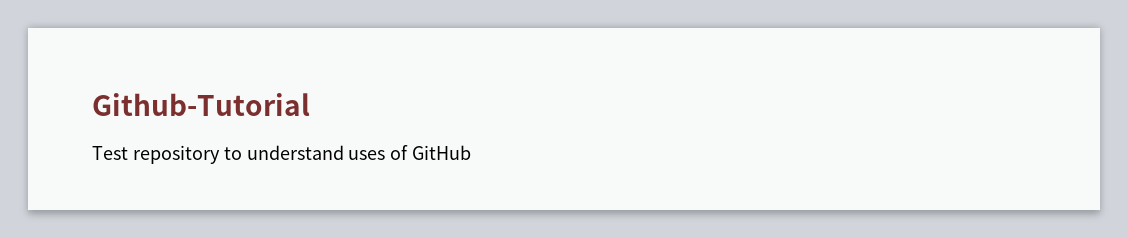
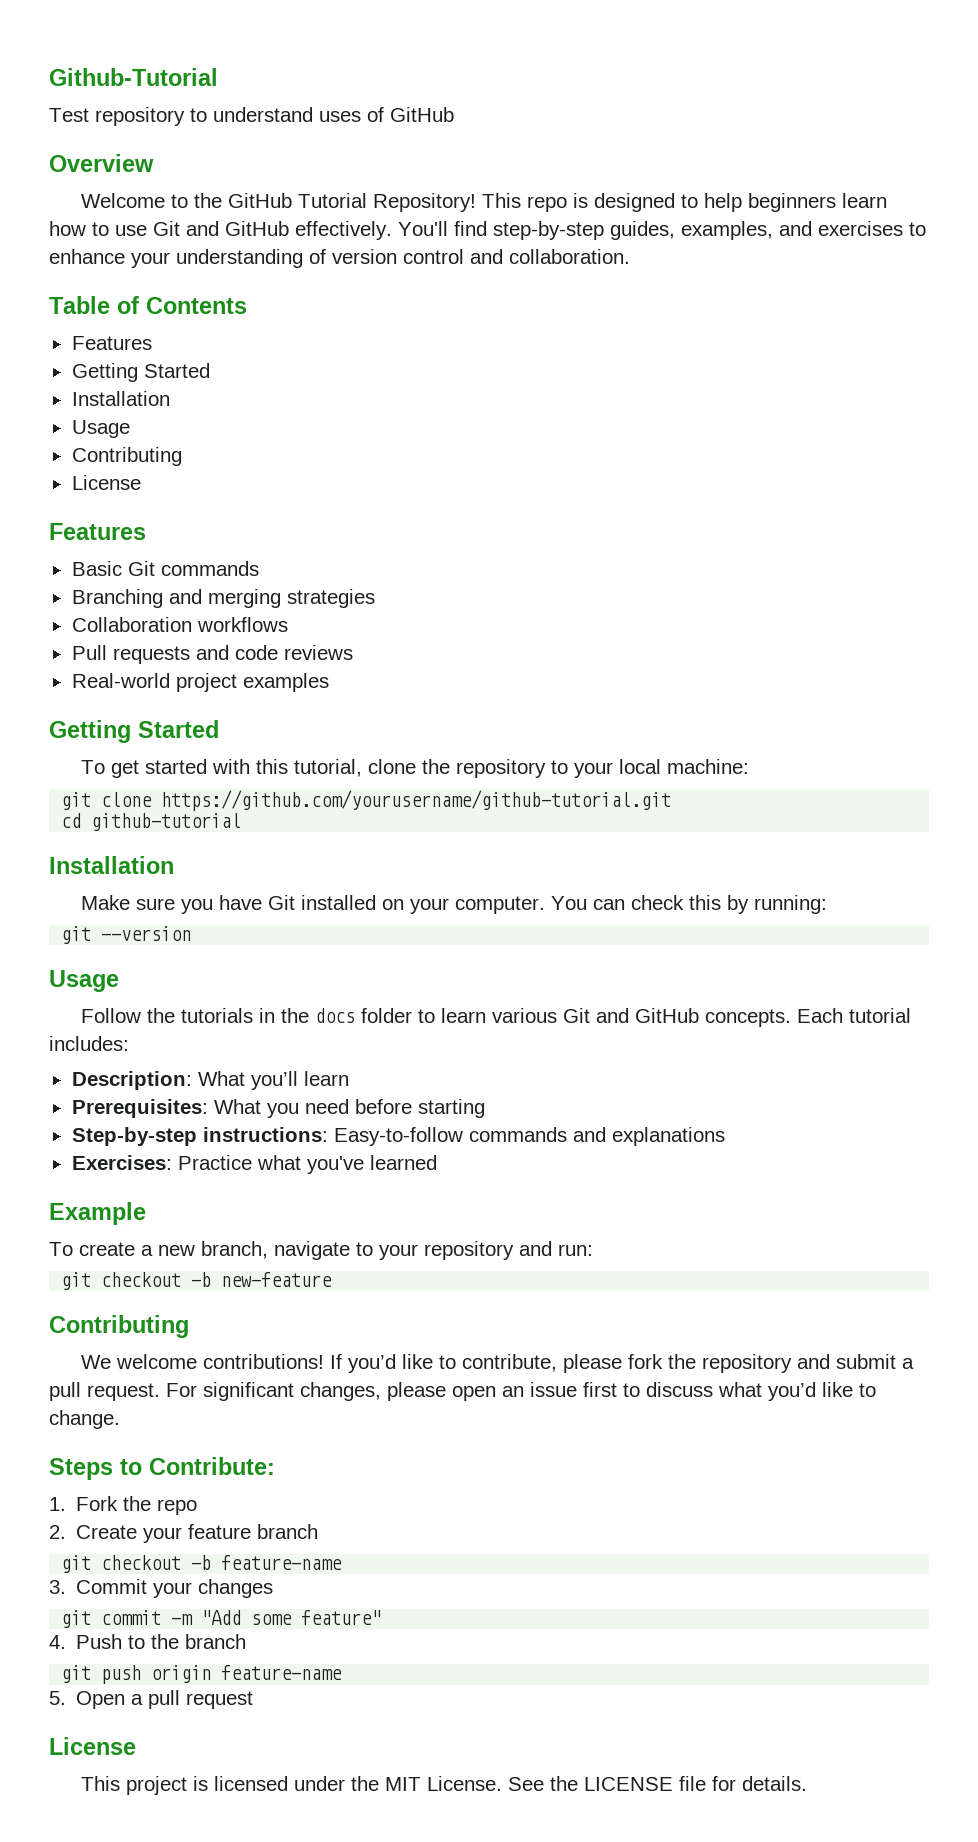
+ Overview
+ Welcome to the GitHub Tutorial Repository! This repo is designed to help beginners learn how to use Git and GitHub effectively. You'll find step-by-step guides, examples, and exercises to enhance your understanding of version control and collaboration.
+ Table of Contents
+ Features
+ Getting Started
+ Installation
+ Usage
+ Contributing
+ License
+ Features
+ Basic Git commands
+ Branching and merging strategies
+ Collaboration workflows
+ Pull requests and code reviews
+ Real-world project examples
+ Getting Started
+ To get started with this tutorial, clone the repository to your local machine:
+ git clone https://github.com/yourusername/github-tutorial.git
+ cd github-tutorial
+ Installation
+ Make sure you have Git installed on your computer. You can check this by running:
+ git --version
+ Usage
+ Follow the tutorials in the docs folder to learn various Git and GitHub concepts. Each tutorial includes:
+ Description: What you’ll learn
+ Prerequisites: What you need before starting
+ Step-by-step instructions: Easy-to-follow commands and explanations
+ Exercises: Practice what you've learned
+ Example
+ To create a new branch, navigate to your repository and run:
+ git checkout -b new-feature
+ Contributing
+ We welcome contributions! If you’d like to contribute, please fork the repository and submit a pull request. For significant changes, please open an issue first to discuss what you’d like to change.
+ Steps to Contribute:
+ 1. Fork the repo
+ 2. Create your feature branch
+ git checkout -b feature-name
+ 3. Commit your changes
+ git commit -m "Add some feature"
+ 4. Push to the branch
+ git push origin feature-name
+ 5. Open a pull request
+ License
+ This project is licensed under the MIT License. See the LICENSE file for details.

